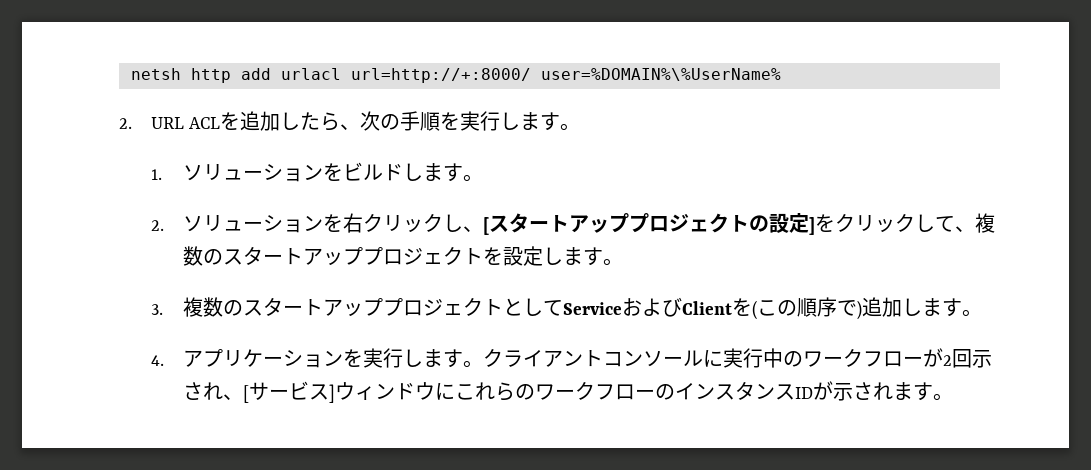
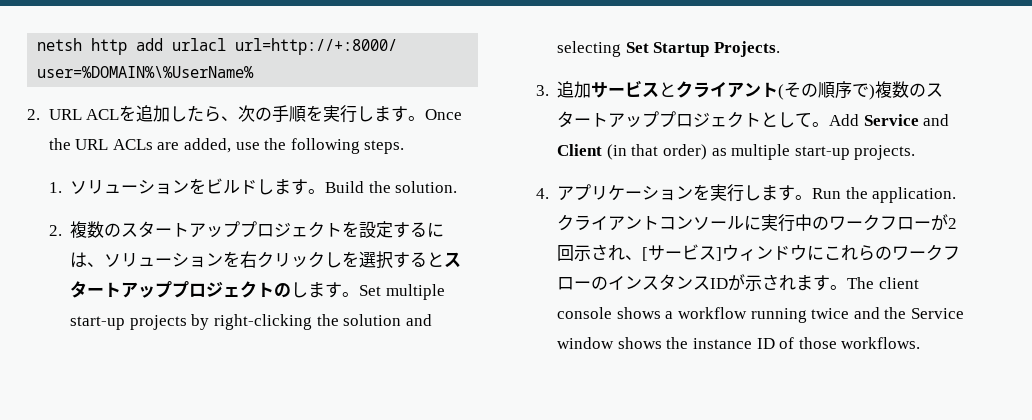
+ Once the URL ACLs are added, use the following steps.
- 1.ソリューションをビルドします。
- 2.ソリューションを右クリックし、[スタートアッププロジェクトの設定]をクリックして、複数のスタートアッププロジェクトを設定します。
- 3.複数のスタートアッププロジェクトとしてServiceおよびClientを(この順序で)追加します。
+ 1.ソリューションをビルドします。Build the solution.
+ 2.複数のスタートアッププロジェクトを設定するには、ソリューションを右クリックしを選択するとスタートアッププロジェクトのします。Set multiple start-up projects by right-clicking the solution and selecting Set Startup Projects.
+ 3.追加サービスとクライアント(その順序で)複数のスタートアッププロジェクトとして。Add Service and Client (in that order) as multiple start-up projects.
+ Run the application.
+ The client console shows a workflow running twice and the Service window shows the instance ID of those workflows.

